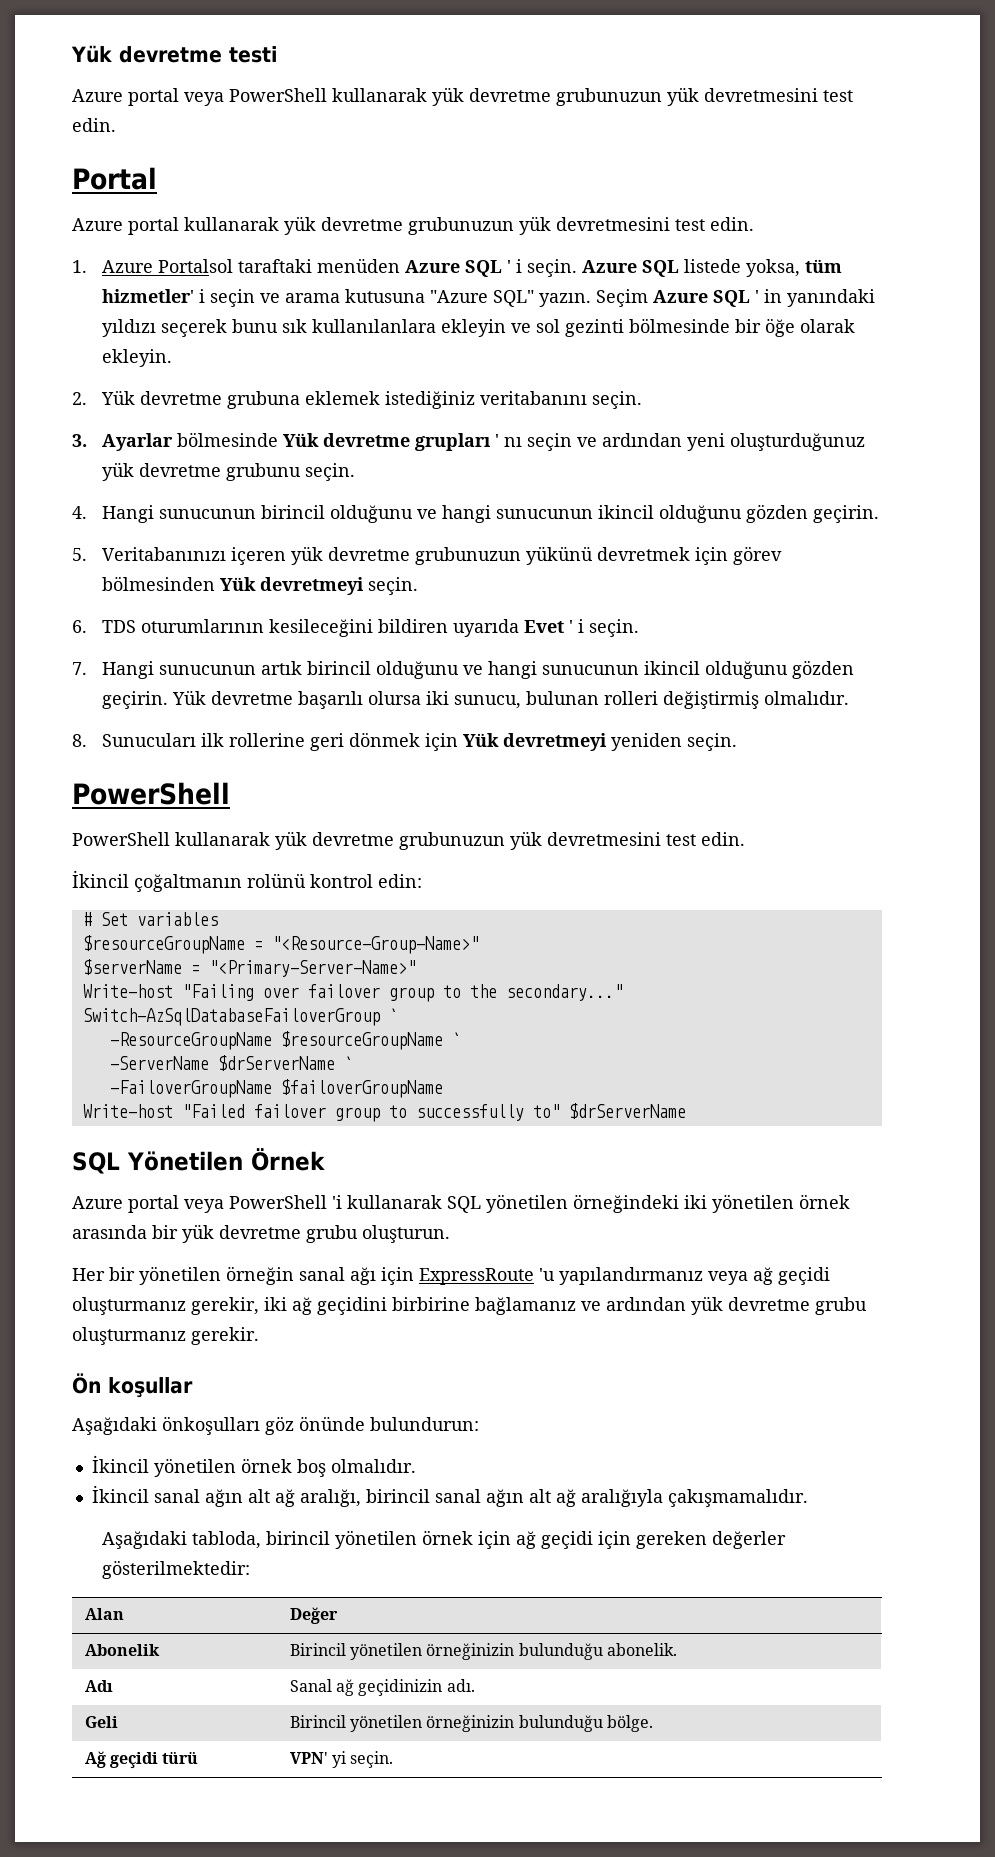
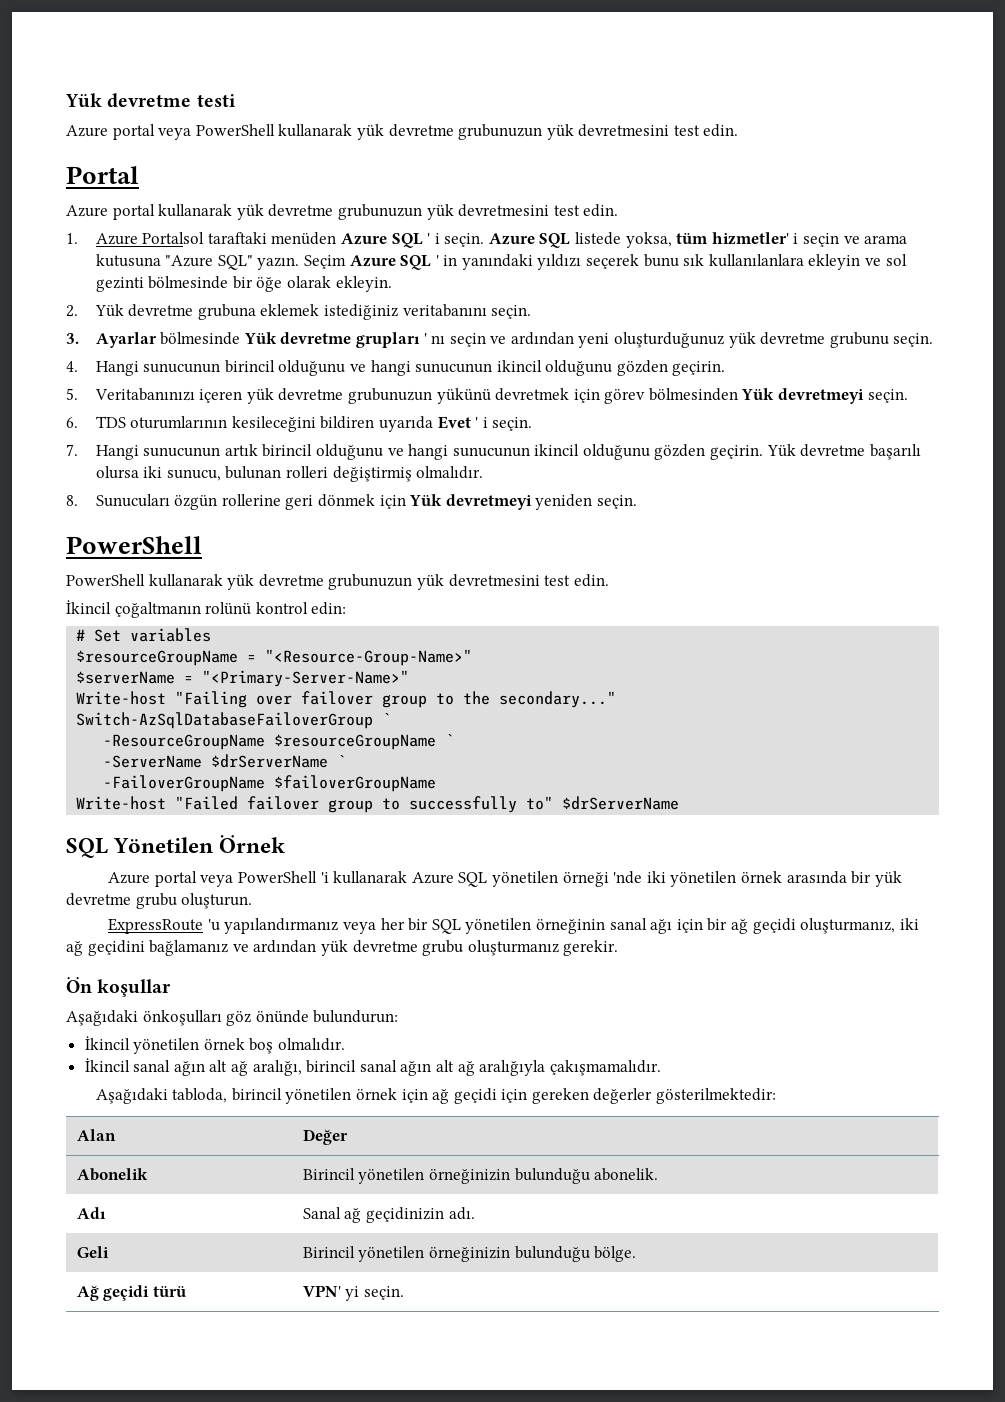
- 8. Sunucuları ilk rollerine geri dönmek için Yük devretmeyi yeniden seçin.
+ 8. Sunucuları özgün rollerine geri dönmek için Yük devretmeyi yeniden seçin.
- Azure portal veya PowerShell 'i kullanarak SQL yönetilen örneğindeki iki yönetilen örnek arasında bir yük devretme grubu oluşturun.
+ Azure portal veya PowerShell 'i kullanarak Azure SQL yönetilen örneği 'nde iki yönetilen örnek arasında bir yük devretme grubu oluşturun.
- Her bir yönetilen örneğin sanal ağı için ExpressRoute 'u yapılandırmanız veya ağ geçidi oluşturmanız gerekir, iki ağ geçidini birbirine bağlamanız ve ardından yük devretme grubu oluşturmanız gerekir.
+ ExpressRoute 'u yapılandırmanız veya her bir SQL yönetilen örneğinin sanal ağı için bir ağ geçidi oluşturmanız, iki ağ geçidini bağlamanız ve ardından yük devretme grubu oluşturmanız gerekir.

